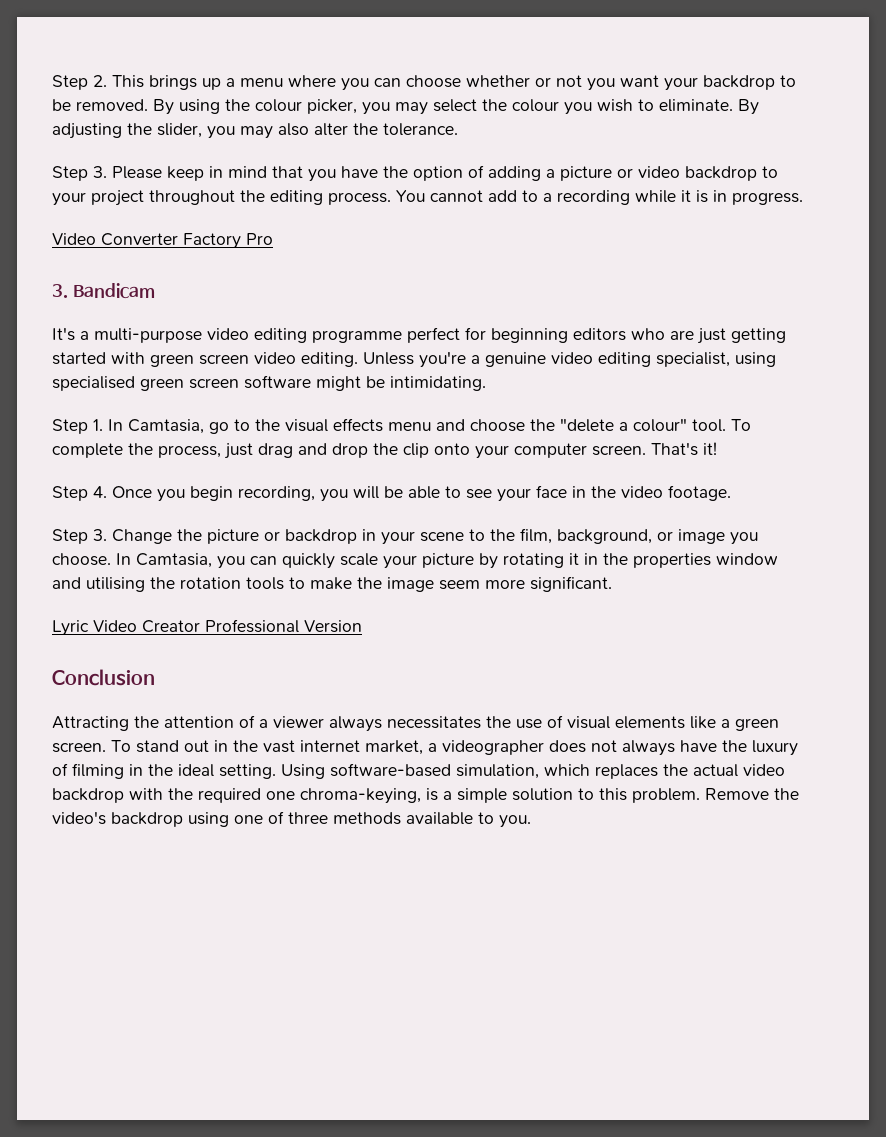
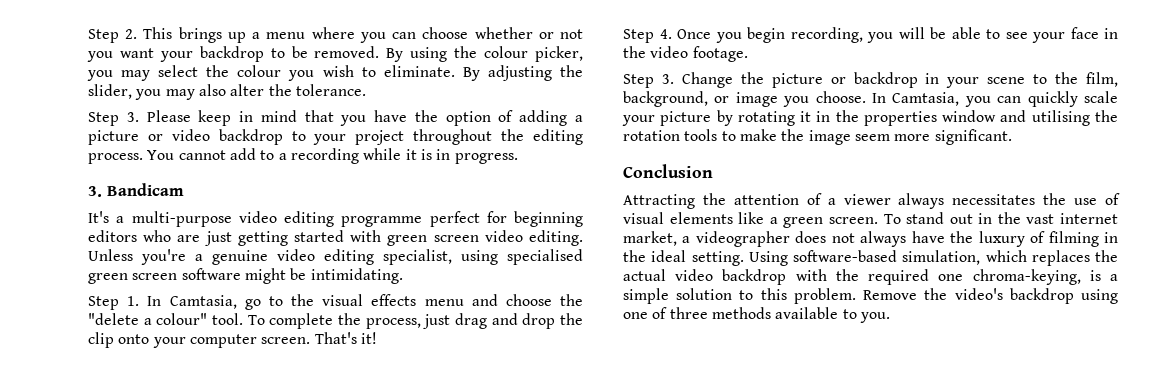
- Video Converter Factory Pro
- Lyric Video Creator Professional Version

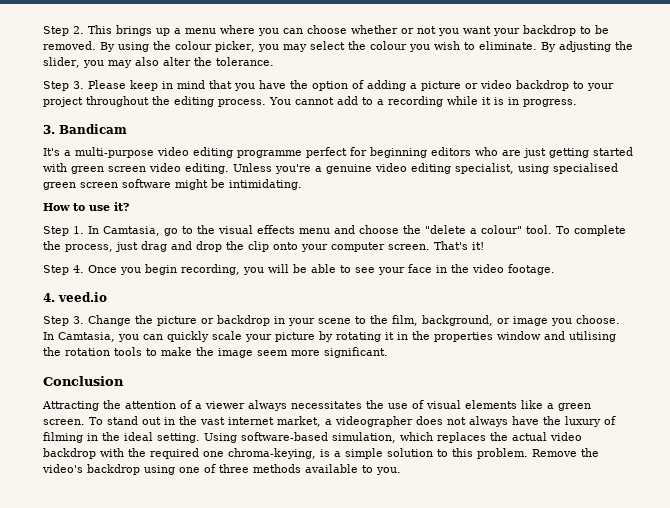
+ How to use it?
+ 4. veed.io

